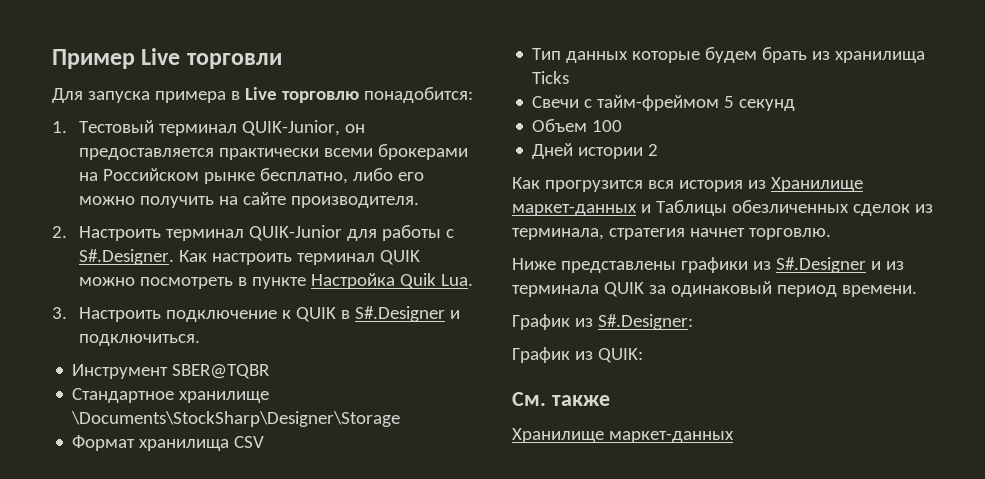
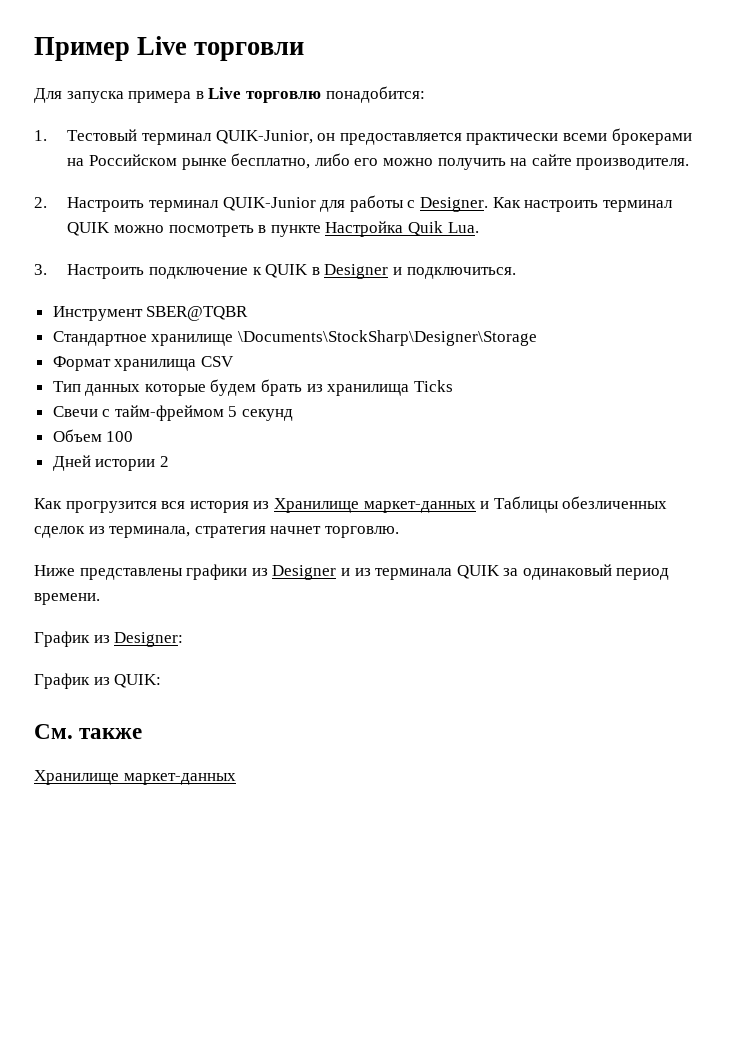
- 2. Настроить терминал QUIK-Junior для работы с S#.Designer. Как настроить терминал QUIK можно посмотреть в пункте Настройка Quik Lua.
+ 2. Настроить терминал QUIK-Junior для работы с Designer. Как настроить терминал QUIK можно посмотреть в пункте Настройка Quik Lua.
- 3. Настроить подключение к QUIK в S#.Designer и подключиться.
+ 3. Настроить подключение к QUIK в Designer и подключиться.
- Ниже представлены графики из S#.Designer и из терминала QUIK за одинаковый период времени.
+ Ниже представлены графики из Designer и из терминала QUIK за одинаковый период времени.
- График из S#.Designer:
+ График из Designer:

